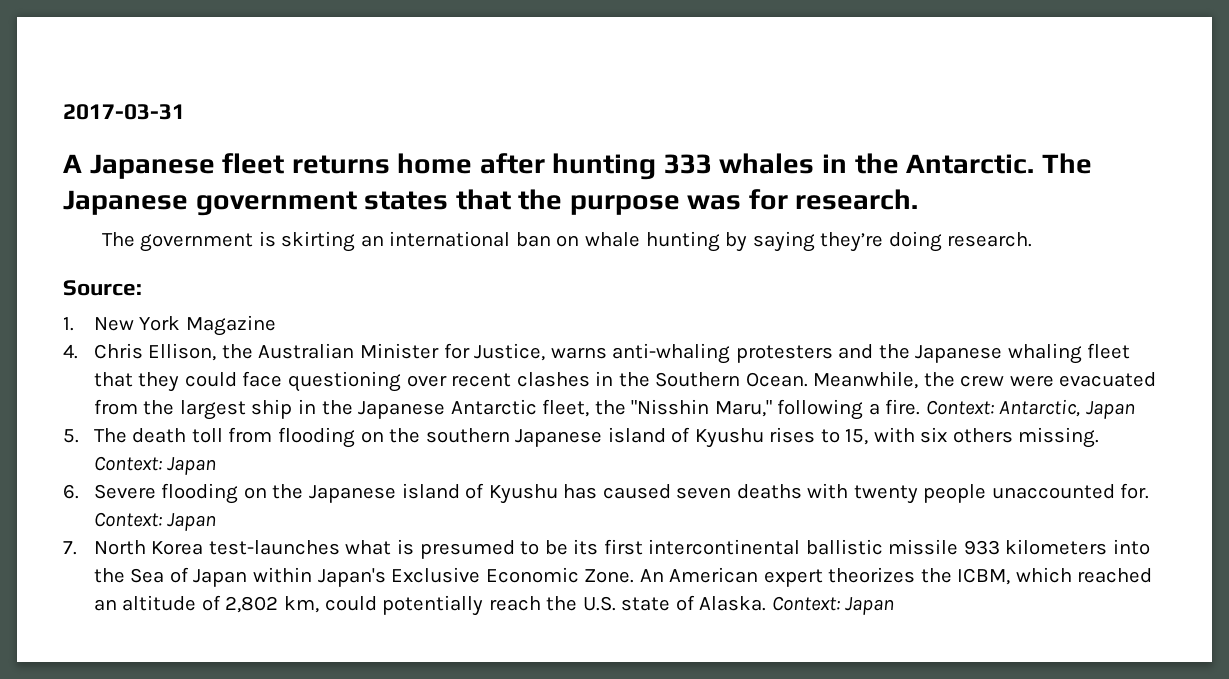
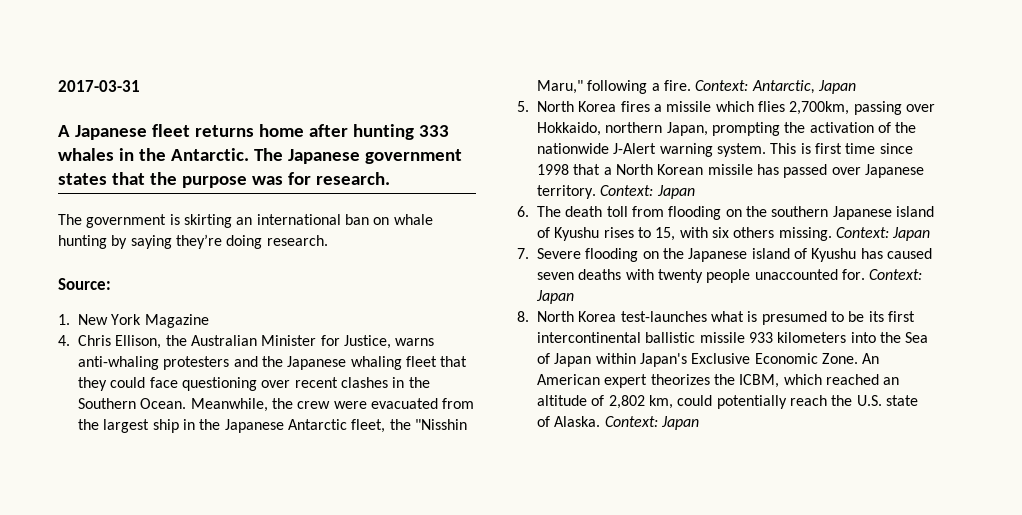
- 5. The death toll from flooding on the southern Japanese island of Kyushu rises to 15, with six others missing.
+ 5. North Korea fires a missile which flies 2,700km, passing over Hokkaido, northern Japan, prompting the activation of the nationwide J-Alert warning system. This is first time since 1998 that a North Korean missile has passed over Japanese territory. Context: Japan
+ 6. The death toll from flooding on the southern Japanese island of Kyushu rises to 15, with six others missing.
- 6. Severe flooding on the Japanese island of Kyushu has caused seven deaths with twenty people unaccounted for.
+ 7. Severe flooding on the Japanese island of Kyushu has caused seven deaths with twenty people unaccounted for.
- 7. North Korea test-launches what is presumed to be its first intercontinental ballistic missile 933 kilometers into the Sea of Japan within Japan's Exclusive Economic Zone.
+ 8. North Korea test-launches what is presumed to be its first intercontinental ballistic missile 933 kilometers into the Sea of Japan within Japan's Exclusive Economic Zone.

